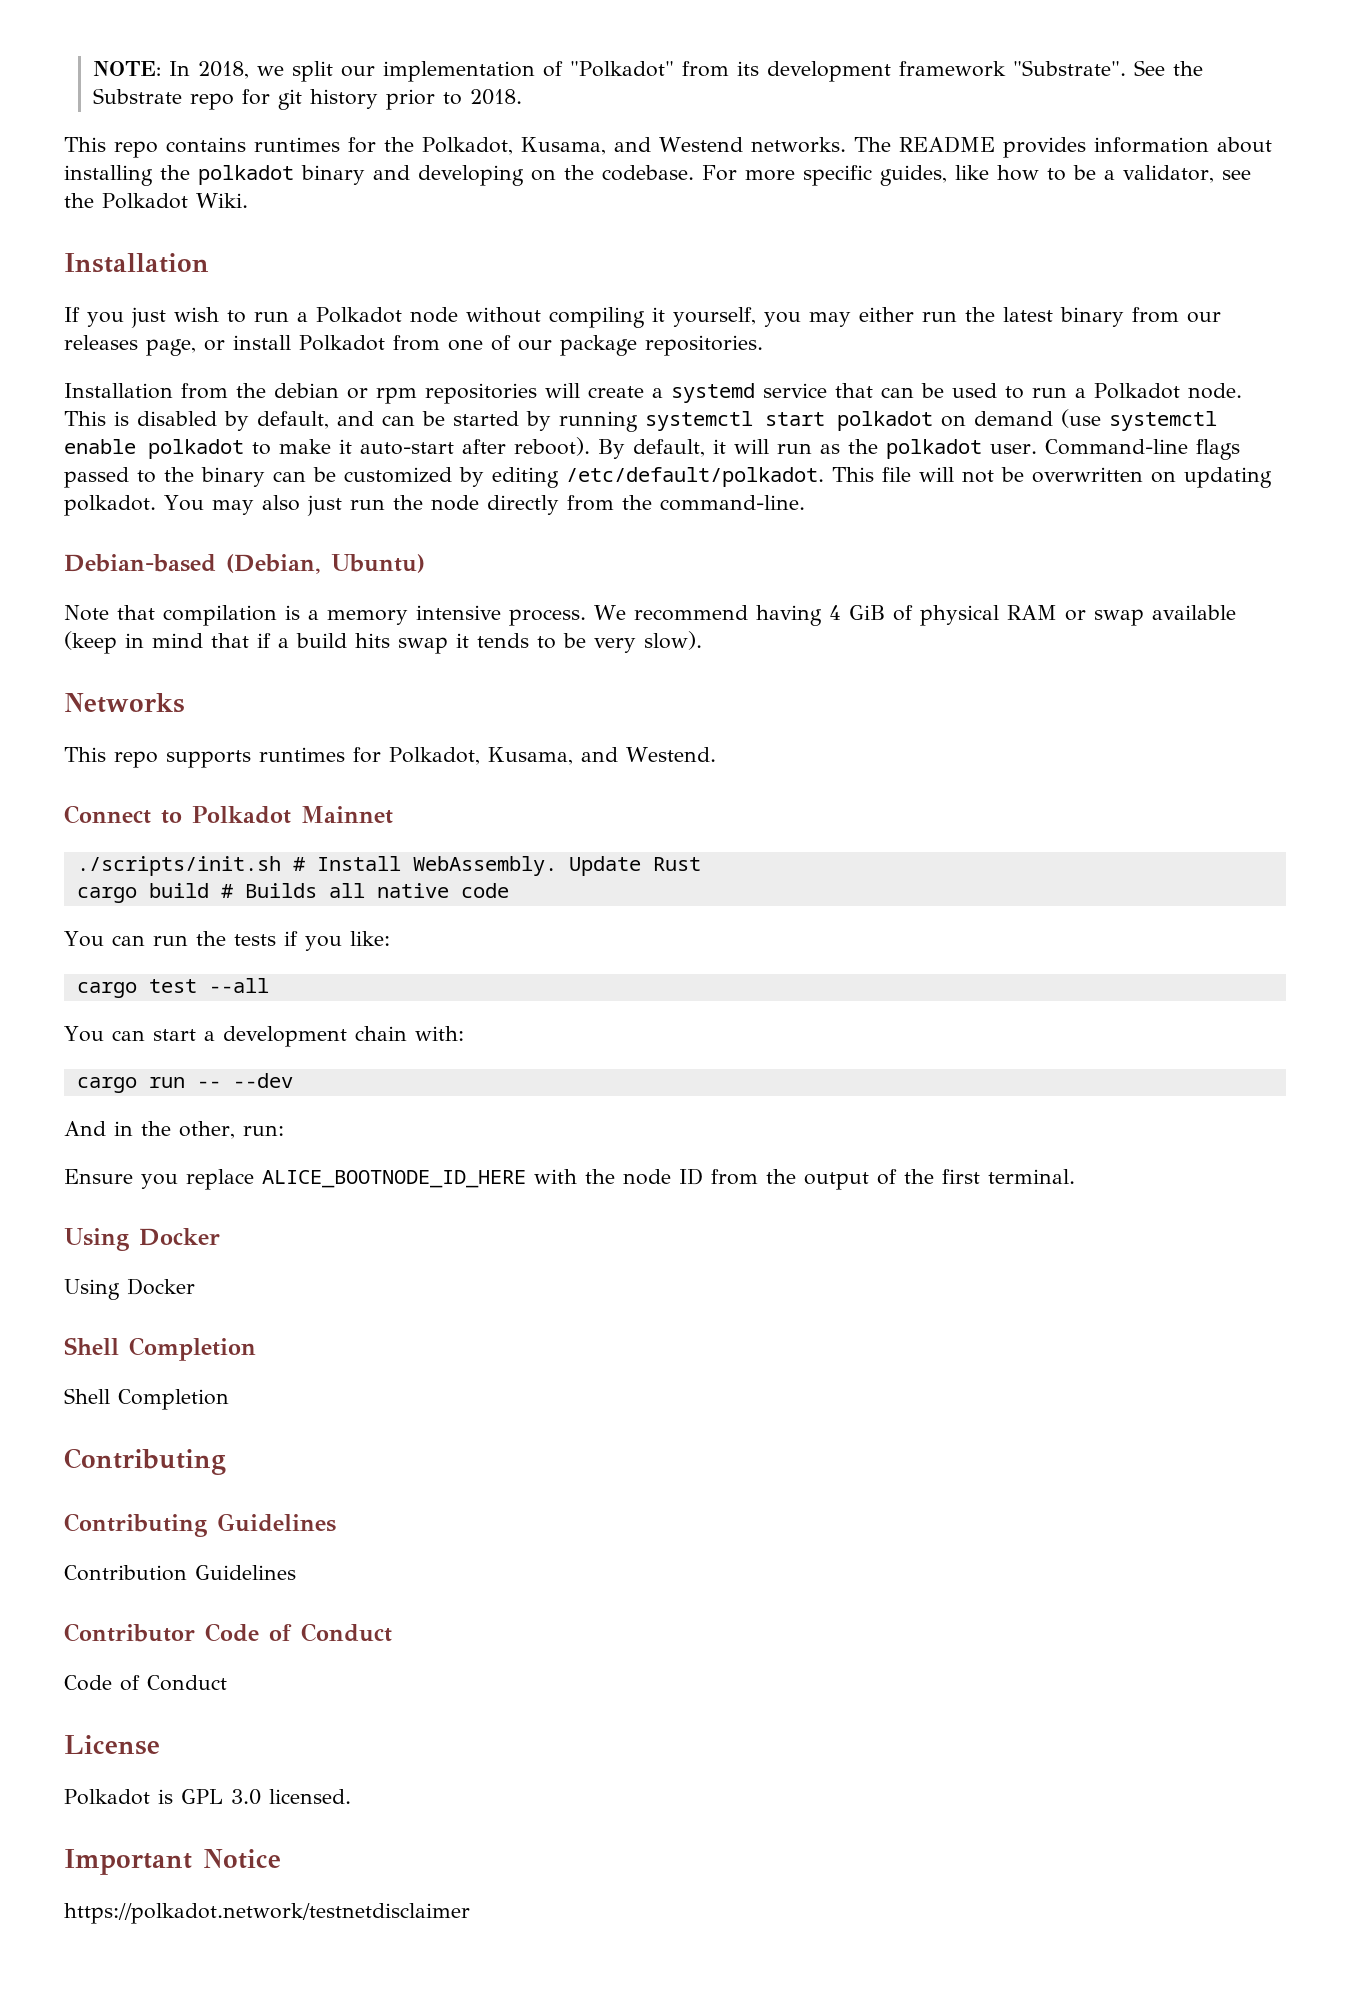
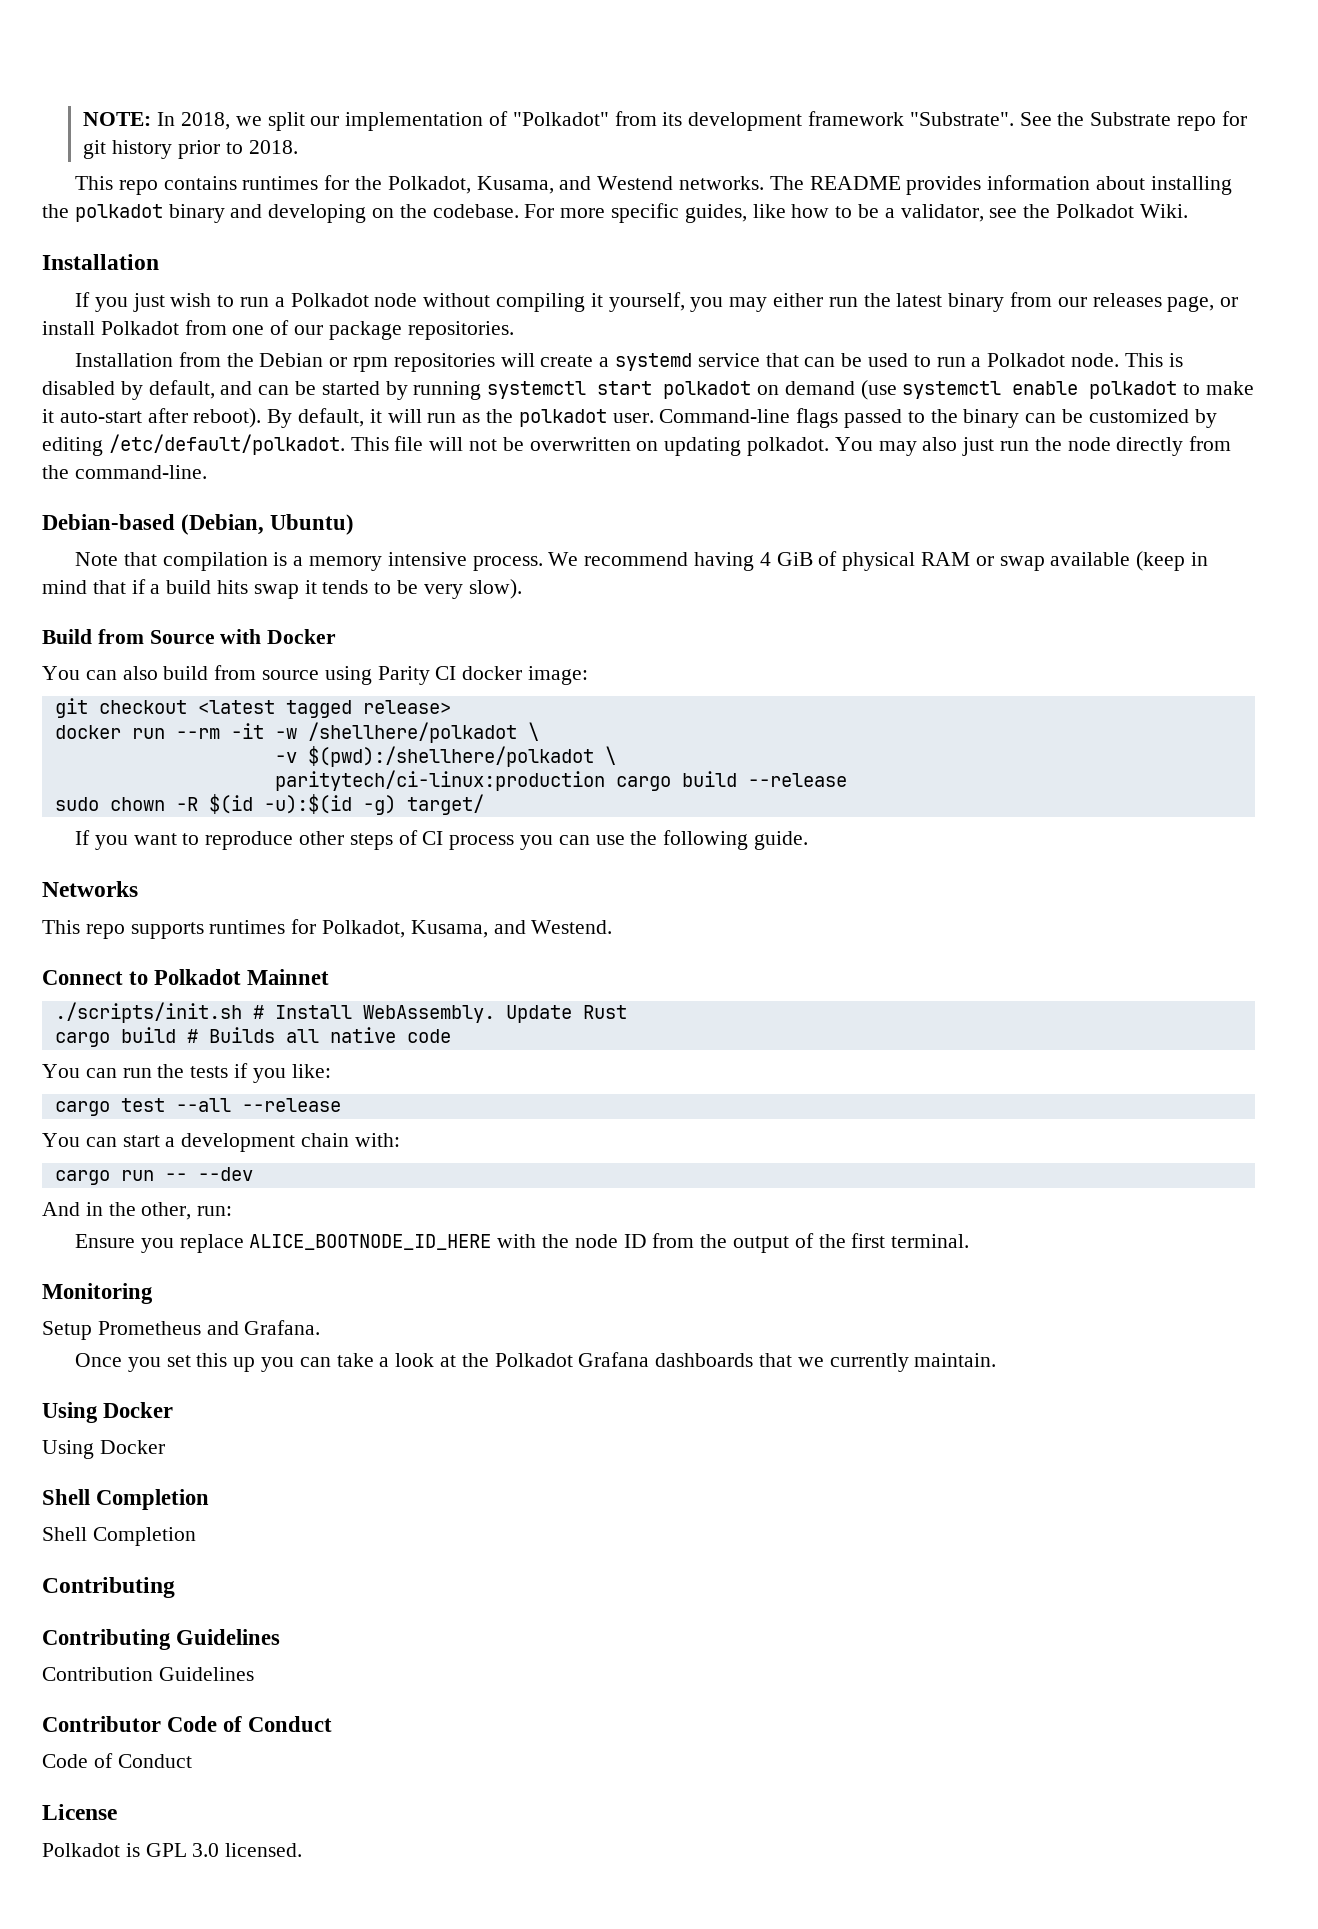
- Installation from the debian or rpm repositories will create a systemd service that can be used to run a Polkadot node.
+ Installation from the Debian or rpm repositories will create a systemd service that can be used to run a Polkadot node.
+ Build from Source with Docker
+ You can also build from source using Parity CI docker image:
+ git checkout <latest tagged release>
+ docker run --rm -it -w /shellhere/polkadot \
+ -v $(pwd):/shellhere/polkadot \
+ paritytech/ci-linux:production cargo build --release
+ sudo chown -R $(id -u):$(id -g) target/
+ If you want to reproduce other steps of CI process you can use the following guide.
- cargo test --all
+ cargo test --all --release
+ Monitoring
+ Setup Prometheus and Grafana.
+ Once you set this up you can take a look at the Polkadot Grafana dashboards that we currently maintain.
- Important Notice
- https://polkadot.network/testnetdisclaimer

